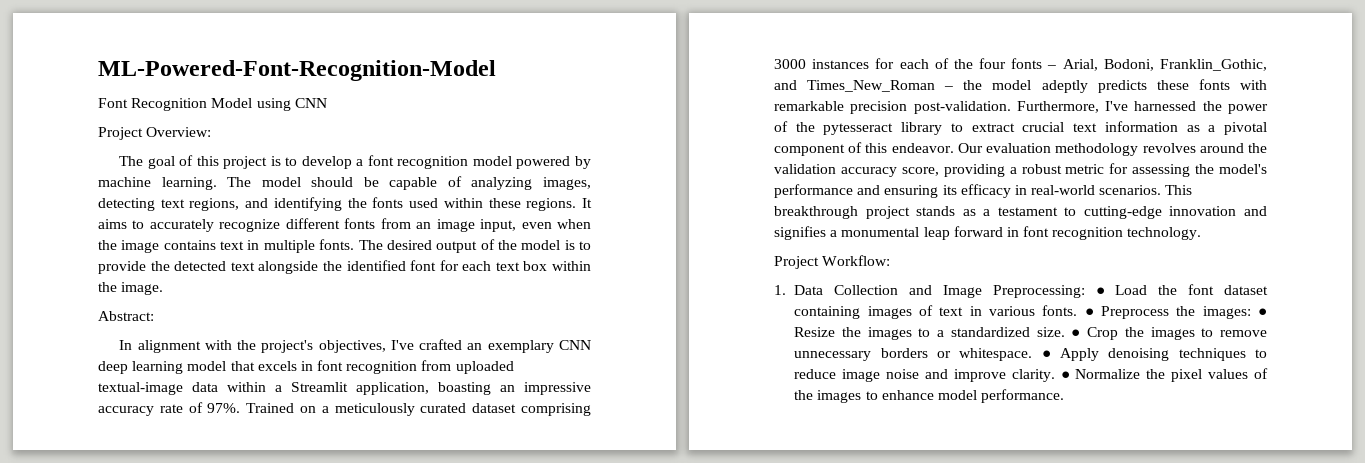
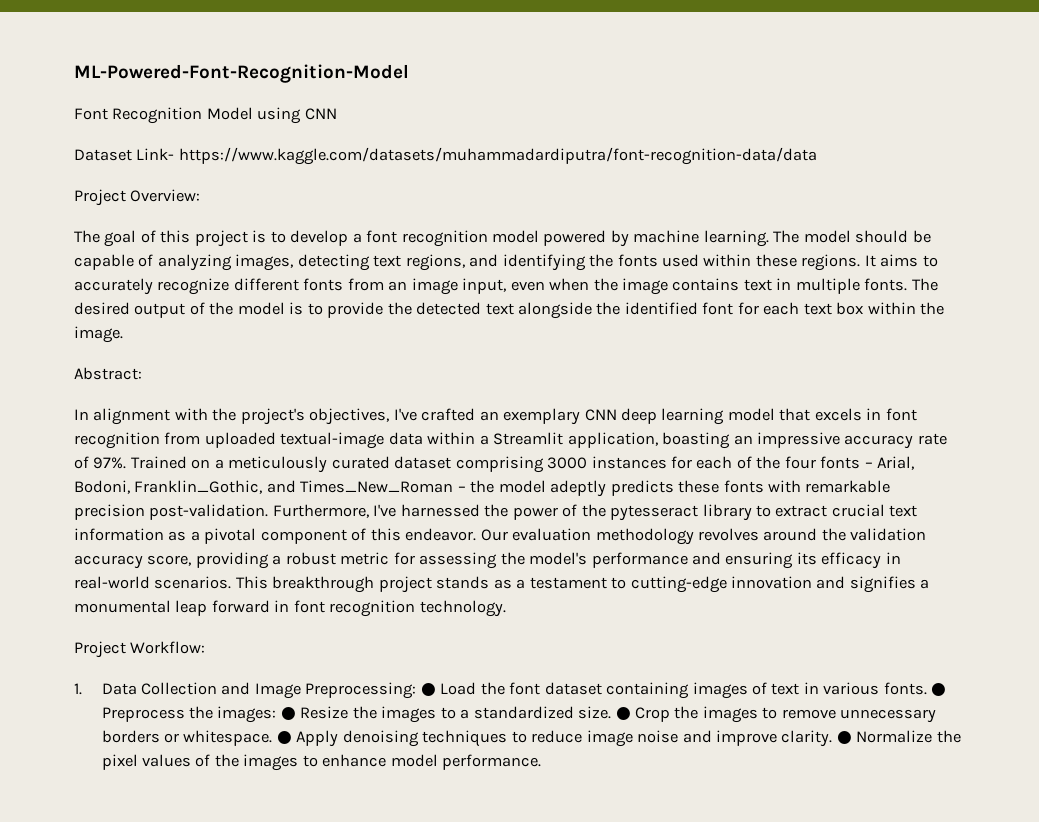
+ Dataset Link- https://www.kaggle.com/datasets/muhammadardiputra/font-recognition-data/data

